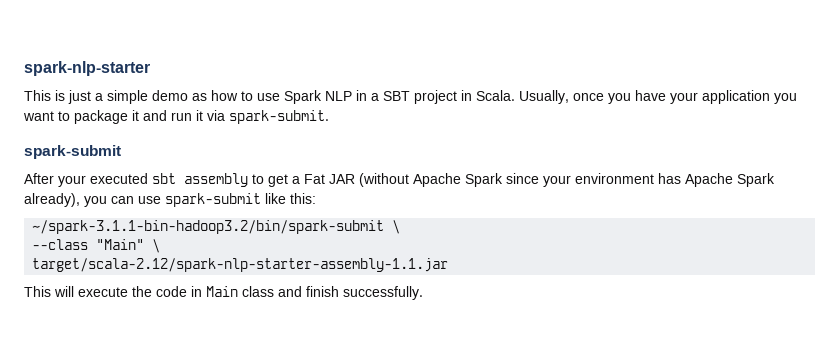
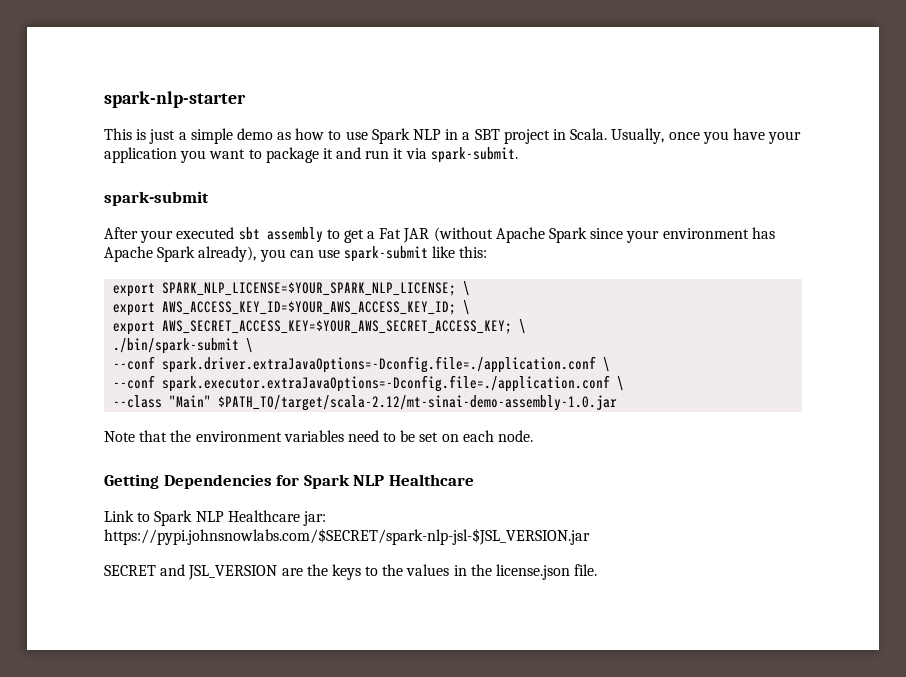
- ~/spark-3.1.1-bin-hadoop3.2/bin/spark-submit \
- --class "Main" \
- target/scala-2.12/spark-nlp-starter-assembly-1.1.jar
- This will execute the code in Main class and finish successfully.
+ export SPARK_NLP_LICENSE=$YOUR_SPARK_NLP_LICENSE; \
+ export AWS_ACCESS_KEY_ID=$YOUR_AWS_ACCESS_KEY_ID; \
+ export AWS_SECRET_ACCESS_KEY=$YOUR_AWS_SECRET_ACCESS_KEY; \
+ ./bin/spark-submit \
+ --conf spark.driver.extraJavaOptions=-Dconfig.file=./application.conf \
+ --conf spark.executor.extraJavaOptions=-Dconfig.file=./application.conf \
+ --class "Main" $PATH_TO/target/scala-2.12/mt-sinai-demo-assembly-1.0.jar
+ Note that the environment variables need to be set on each node.
+ Getting Dependencies for Spark NLP Healthcare
+ Link to Spark NLP Healthcare jar: https://pypi.johnsnowlabs.com/$SECRET/spark-nlp-jsl-$JSL_VERSION.jar
+ SECRET and JSL_VERSION are the keys to the values in the license.json file.

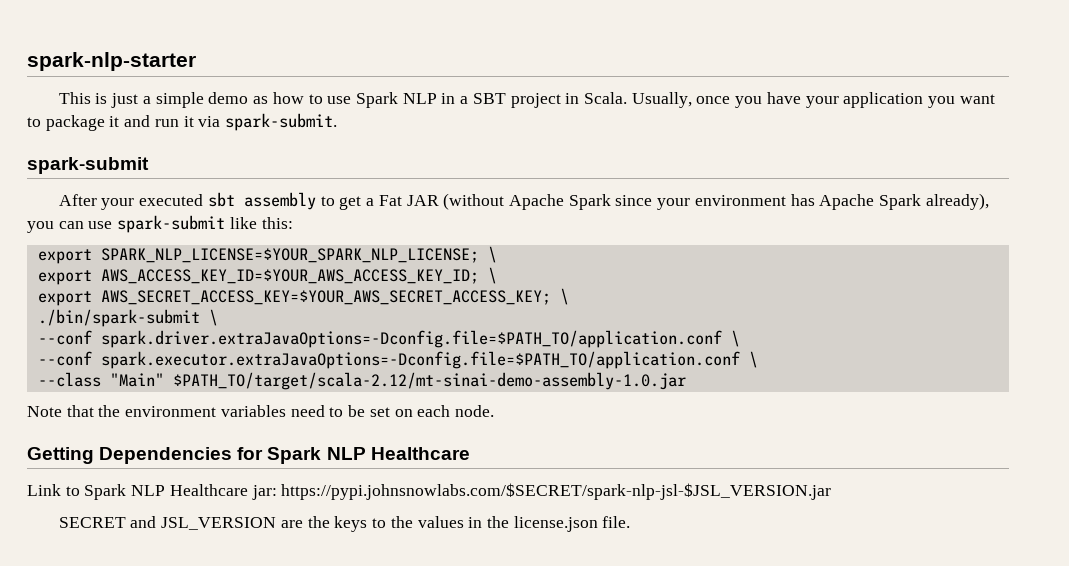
- --conf spark.driver.extraJavaOptions=-Dconfig.file=./application.conf \
- --conf spark.executor.extraJavaOptions=-Dconfig.file=./application.conf \
+ --conf spark.driver.extraJavaOptions=-Dconfig.file=$PATH_TO/application.conf \
+ --conf spark.executor.extraJavaOptions=-Dconfig.file=$PATH_TO/application.conf \

